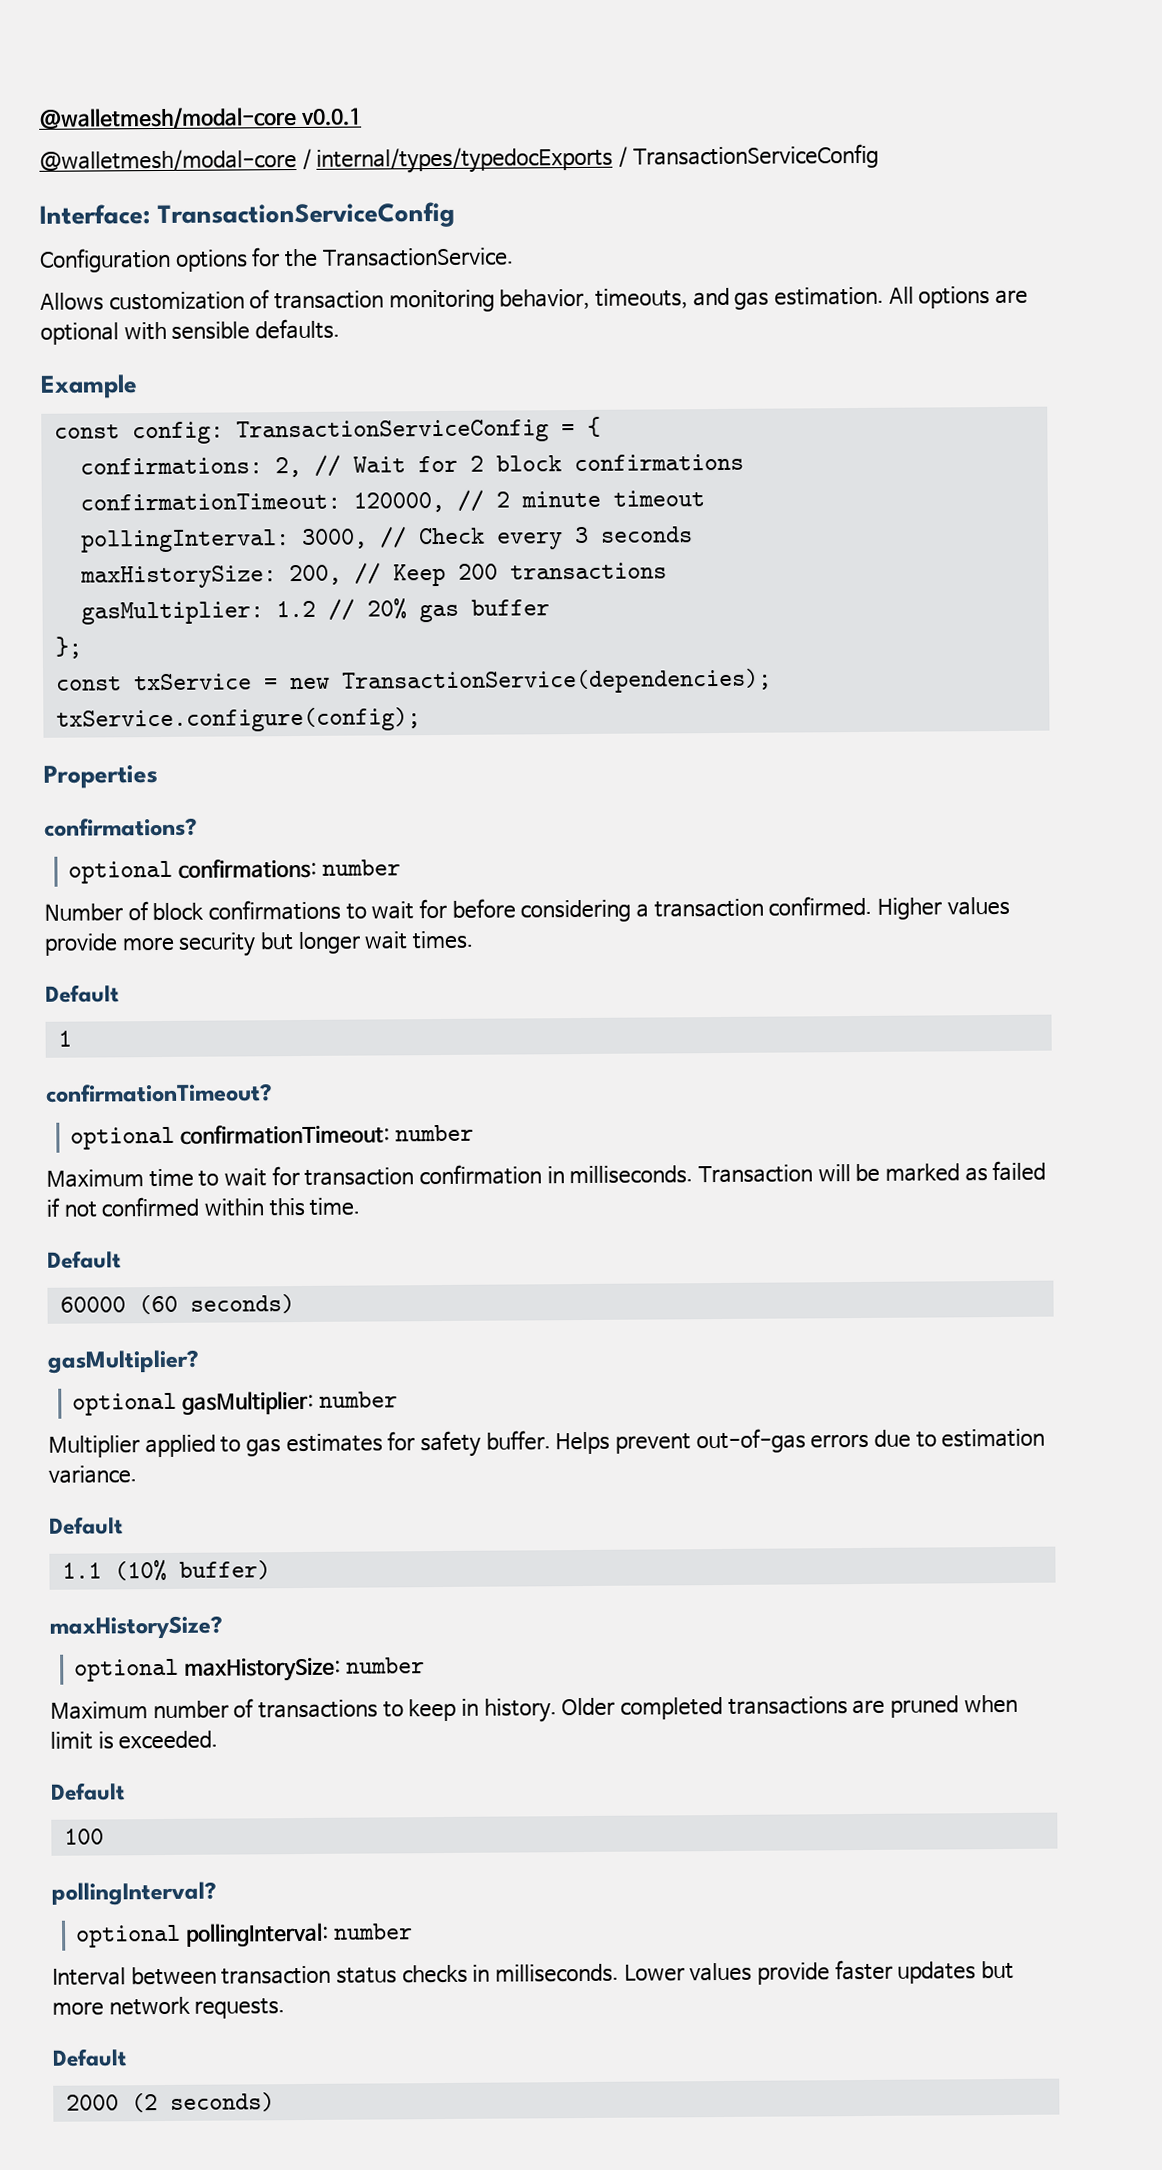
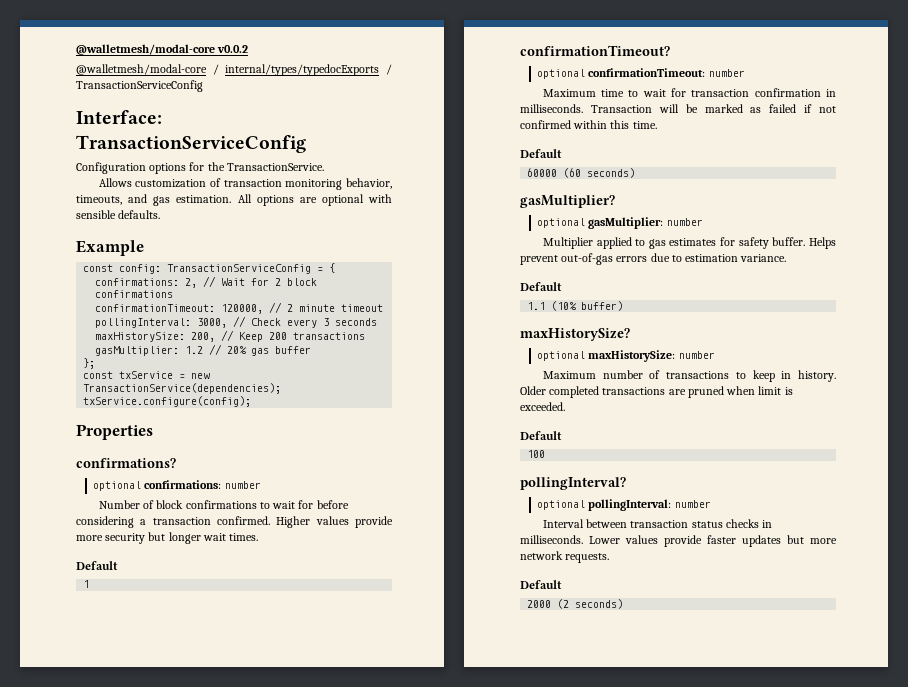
- @walletmesh/modal-core v0.0.1
+ @walletmesh/modal-core v0.0.2

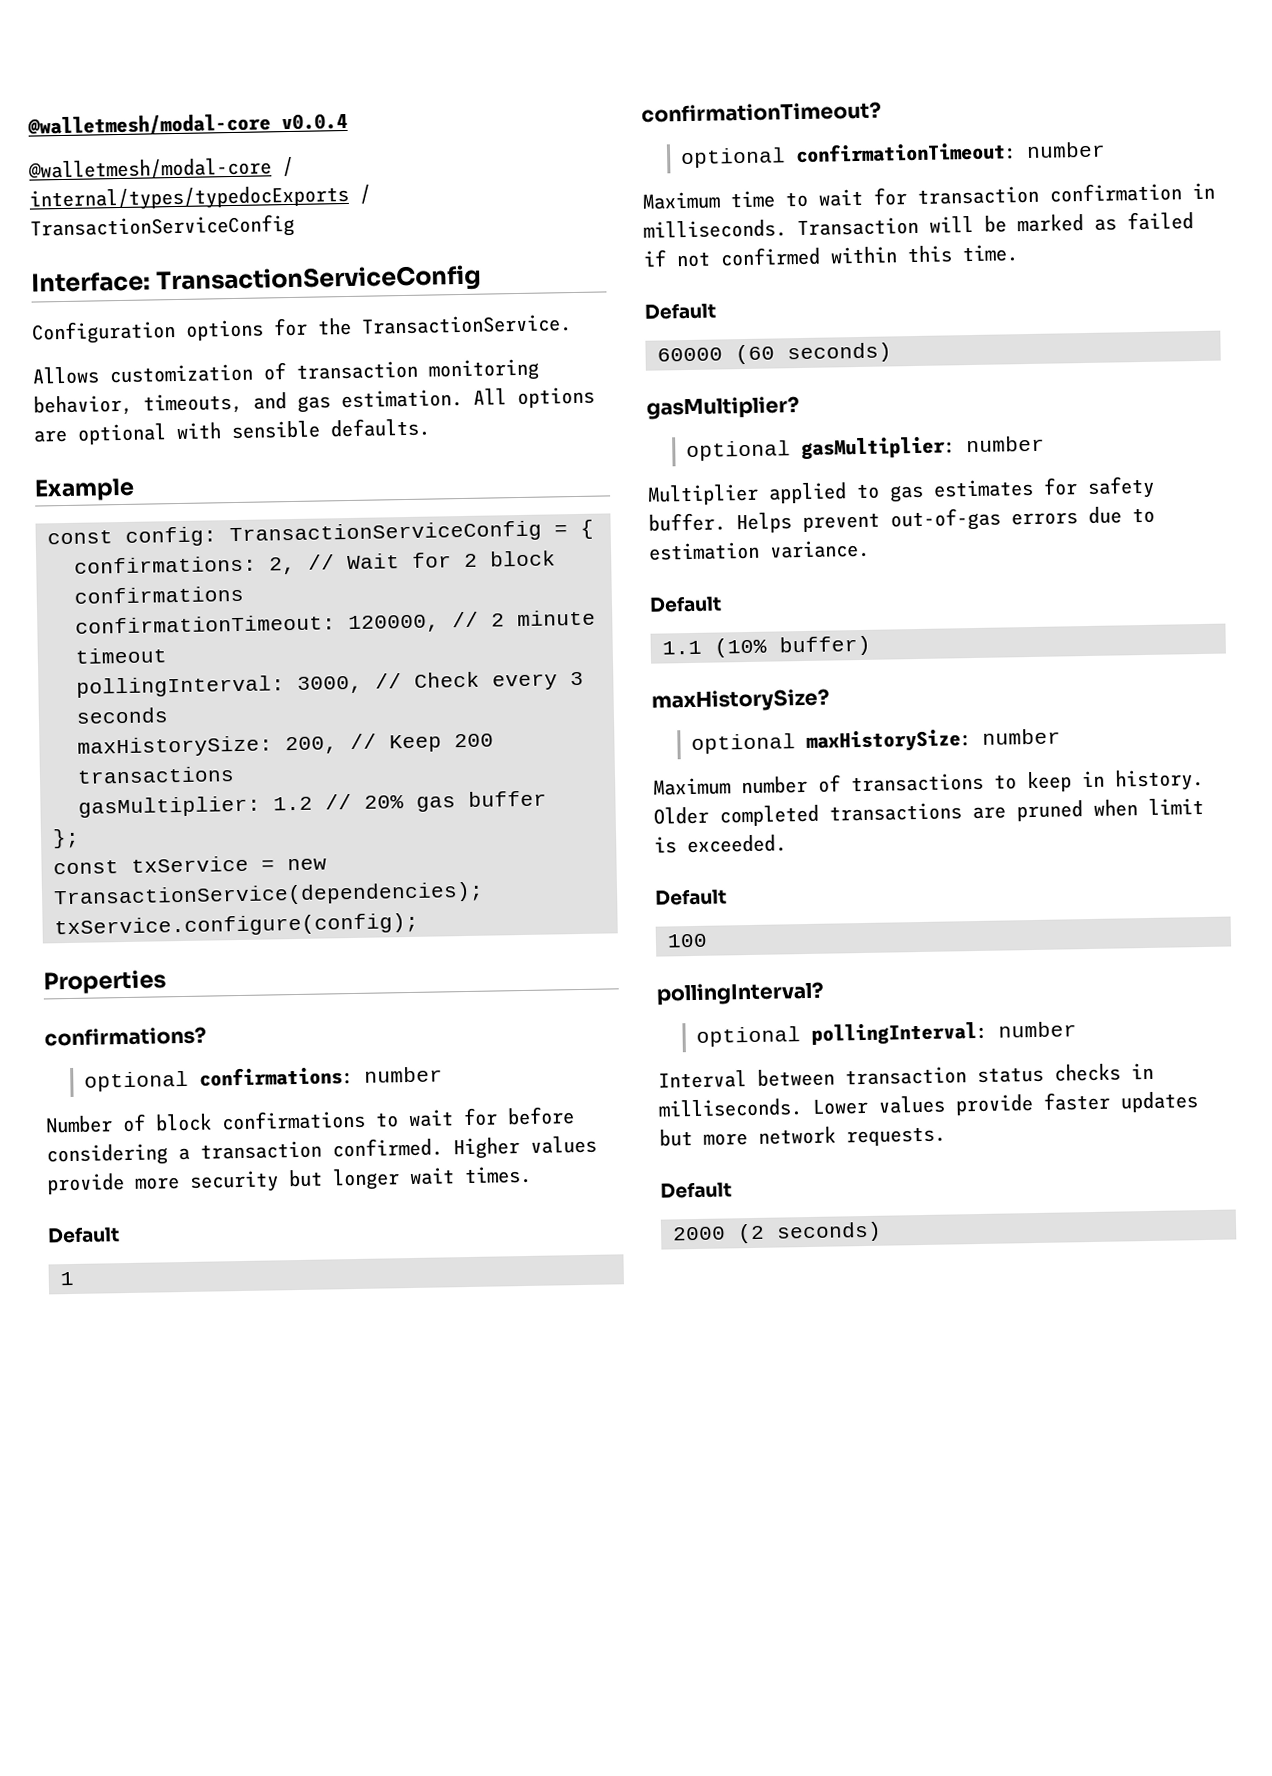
- @walletmesh/modal-core v0.0.2
+ @walletmesh/modal-core v0.0.4

